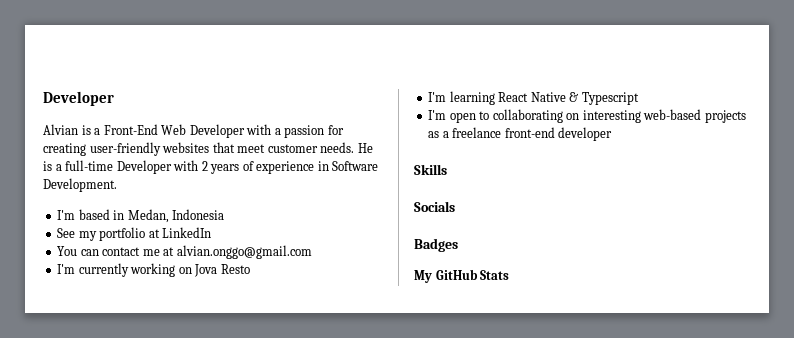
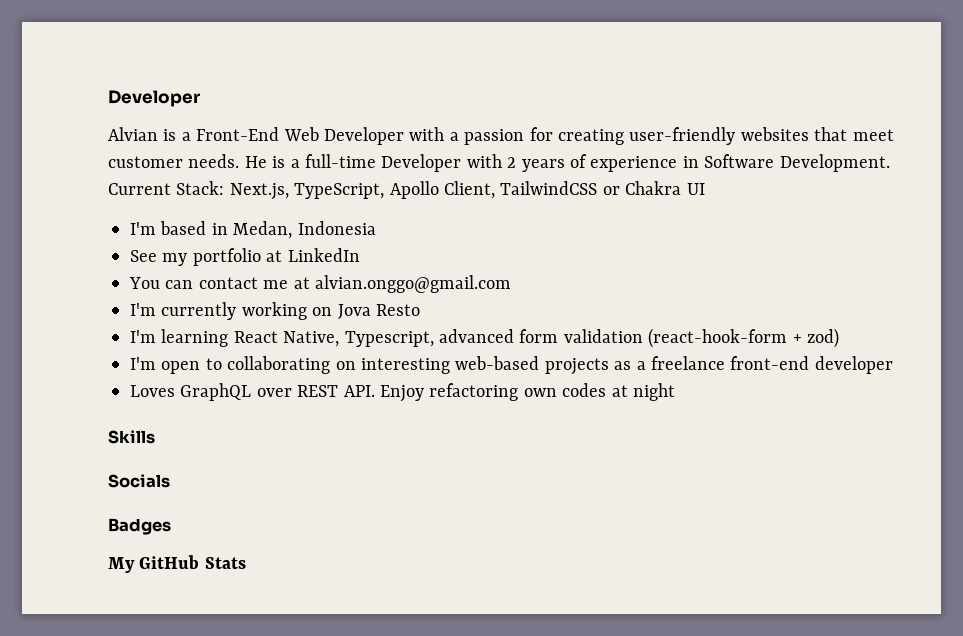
+ Current Stack: Next.js, TypeScript, Apollo Client, TailwindCSS or Chakra UI
- I'm learning React Native & Typescript
+ I'm learning React Native, Typescript, advanced form validation (react-hook-form + zod)
+ Loves GraphQL over REST API. Enjoy refactoring own codes at night

